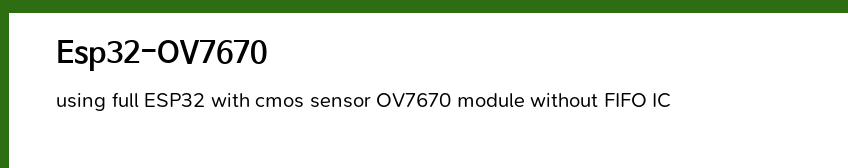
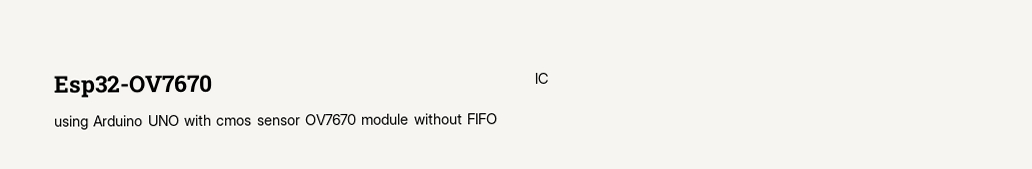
- using full ESP32 with cmos sensor OV7670 module without FIFO IC
+ using Arduino UNO with cmos sensor OV7670 module without FIFO IC

